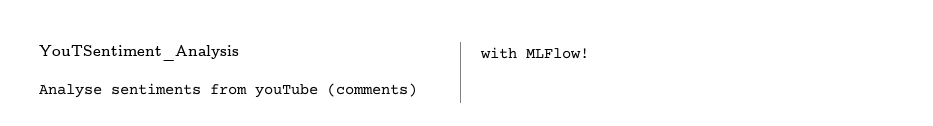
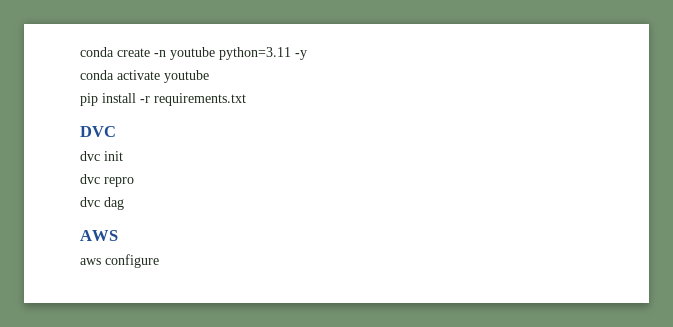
- YouTSentiment_Analysis
- Analyse sentiments from youTube (comments) with MLFlow!
+ conda create -n youtube python=3.11 -y
+ conda activate youtube
+ pip install -r requirements.txt
+ DVC
+ dvc init
+ dvc repro
+ dvc dag
+ AWS
+ aws configure

